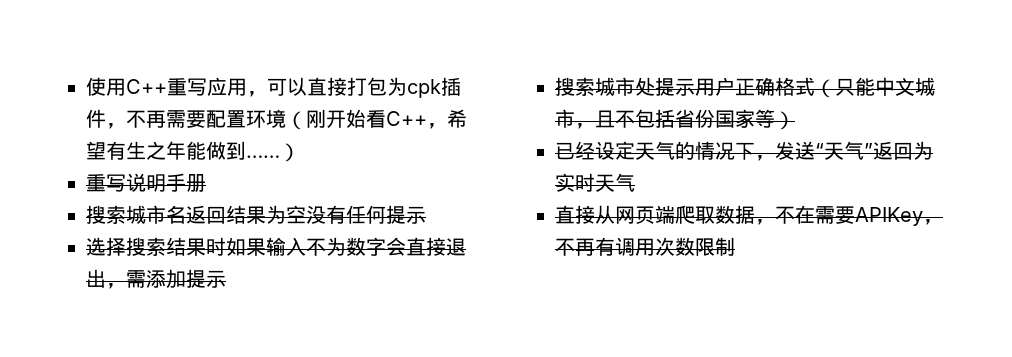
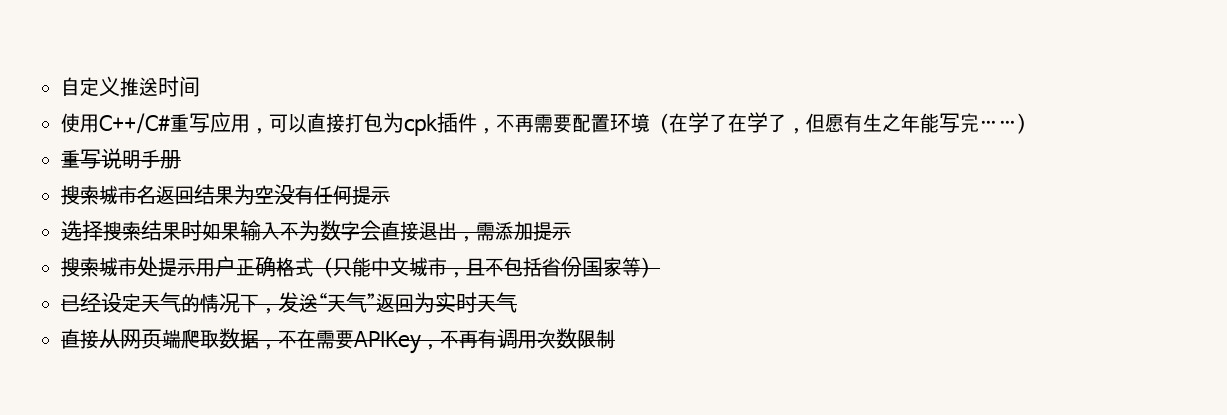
- 使用C++重写应用，可以直接打包为cpk插件，不再需要配置环境（刚开始看C++，希望有生之年能做到……）
+ 自定义推送时间
+ 使用C++/C#重写应用，可以直接打包为cpk插件，不再需要配置环境（在学了在学了，但愿有生之年能写完……）

